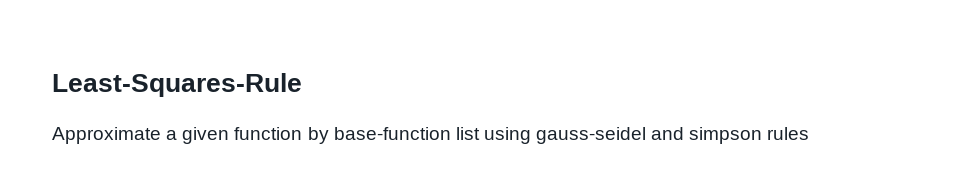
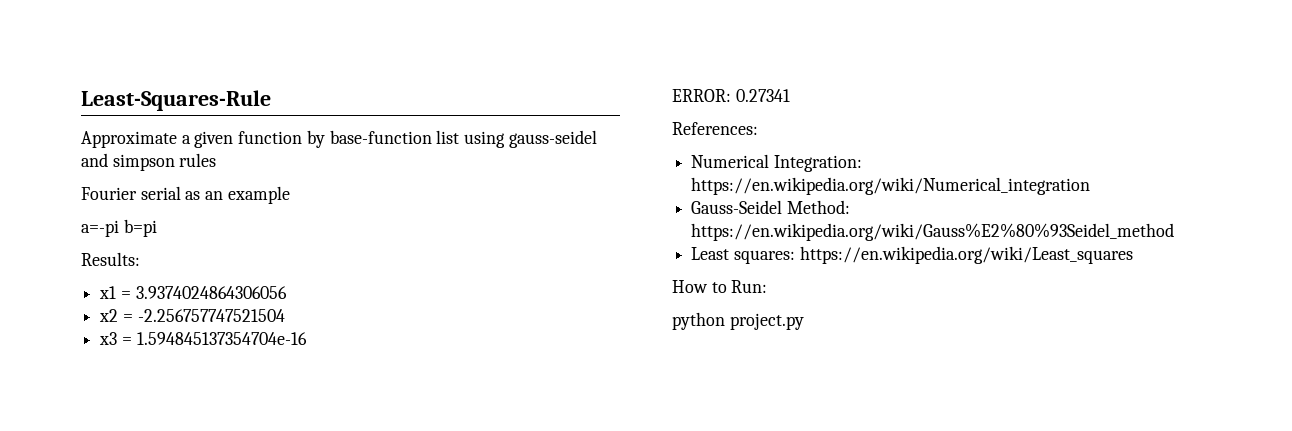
+ Fourier serial as an example
+ a=-pi b=pi
+ Results:
+ x1 = 3.9374024864306056
+ x2 = -2.256757747521504
+ x3 = 1.594845137354704e-16
+ ERROR: 0.27341
+ References:
+ Numerical Integration: https://en.wikipedia.org/wiki/Numerical_integration
+ Gauss-Seidel Method: https://en.wikipedia.org/wiki/Gauss%E2%80%93Seidel_method
+ Least squares: https://en.wikipedia.org/wiki/Least_squares
+ How to Run:
+ python project.py

